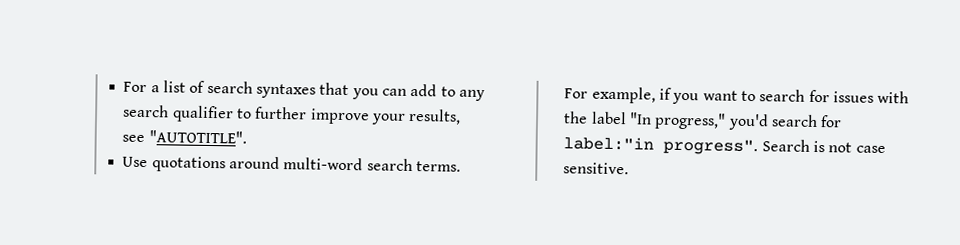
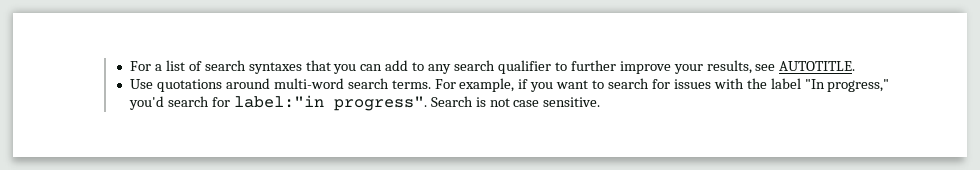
- For a list of search syntaxes that you can add to any search qualifier to further improve your results, see "AUTOTITLE".
+ For a list of search syntaxes that you can add to any search qualifier to further improve your results, see AUTOTITLE.

